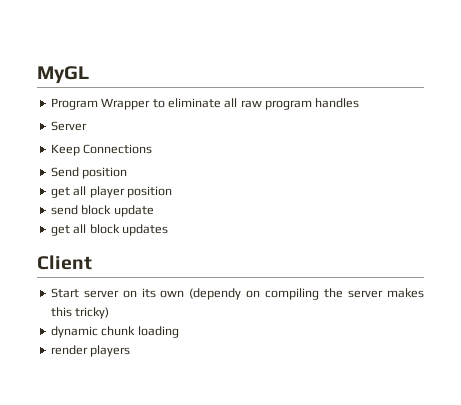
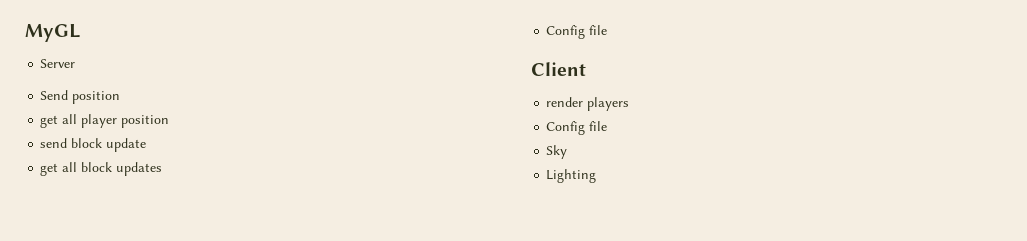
- Program Wrapper to eliminate all raw program handles
- Keep Connections
  get all block updates
+ Config file
- Start server on its own (dependy on compiling the server makes this tricky)
- dynamic chunk loading
  render players
+ Config file
+ Sky
+ Lighting

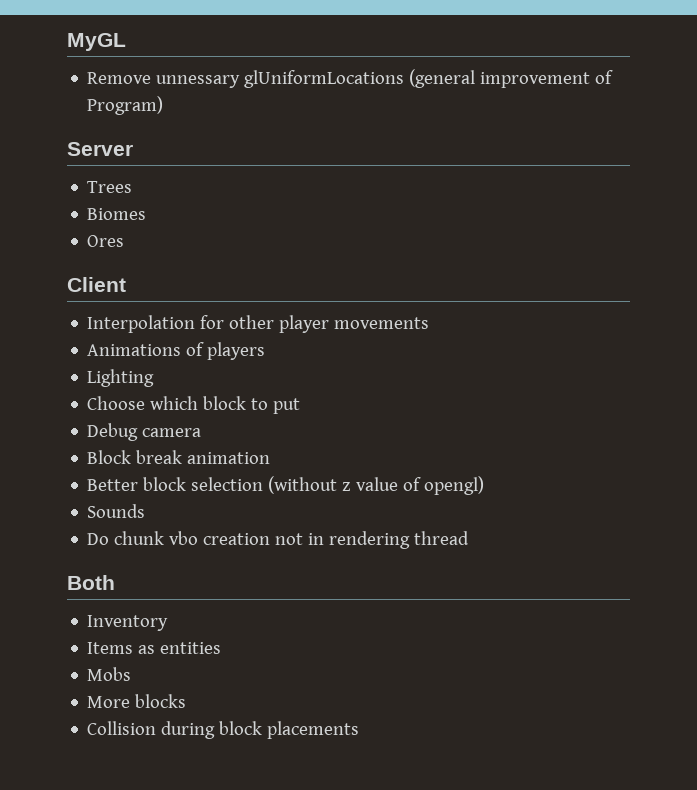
+ Remove unnessary glUniformLocations (general improvement of Program)
  Server
- Send position
- get all player position
- send block update
- get all block updates
- Config file
+ Trees
+ Biomes
+ Ores
  Client
- render players
- Config file
- Sky
+ Interpolation for other player movements
+ Animations of players
  Lighting
+ Choose which block to put
+ Debug camera
+ Block break animation
+ Better block selection (without z value of opengl)
+ Sounds
+ Do chunk vbo creation not in rendering thread
+ Both
+ Inventory
+ Items as entities
+ Mobs
+ More blocks
+ Collision during block placements

